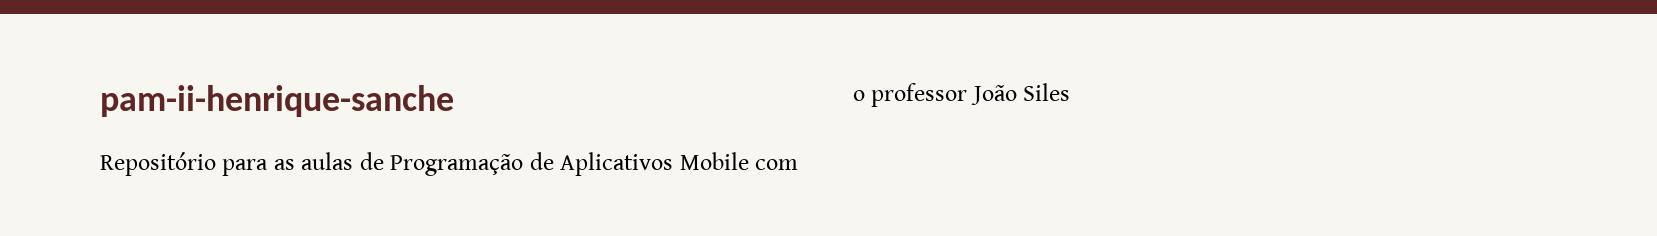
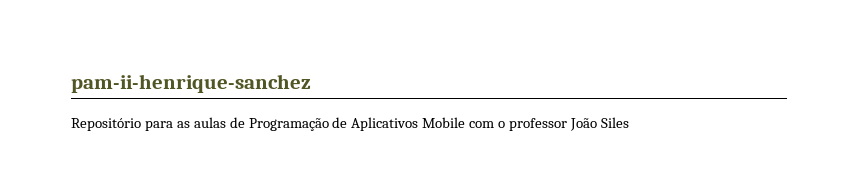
- pam-ii-henrique-sanche
+ pam-ii-henrique-sanchez

